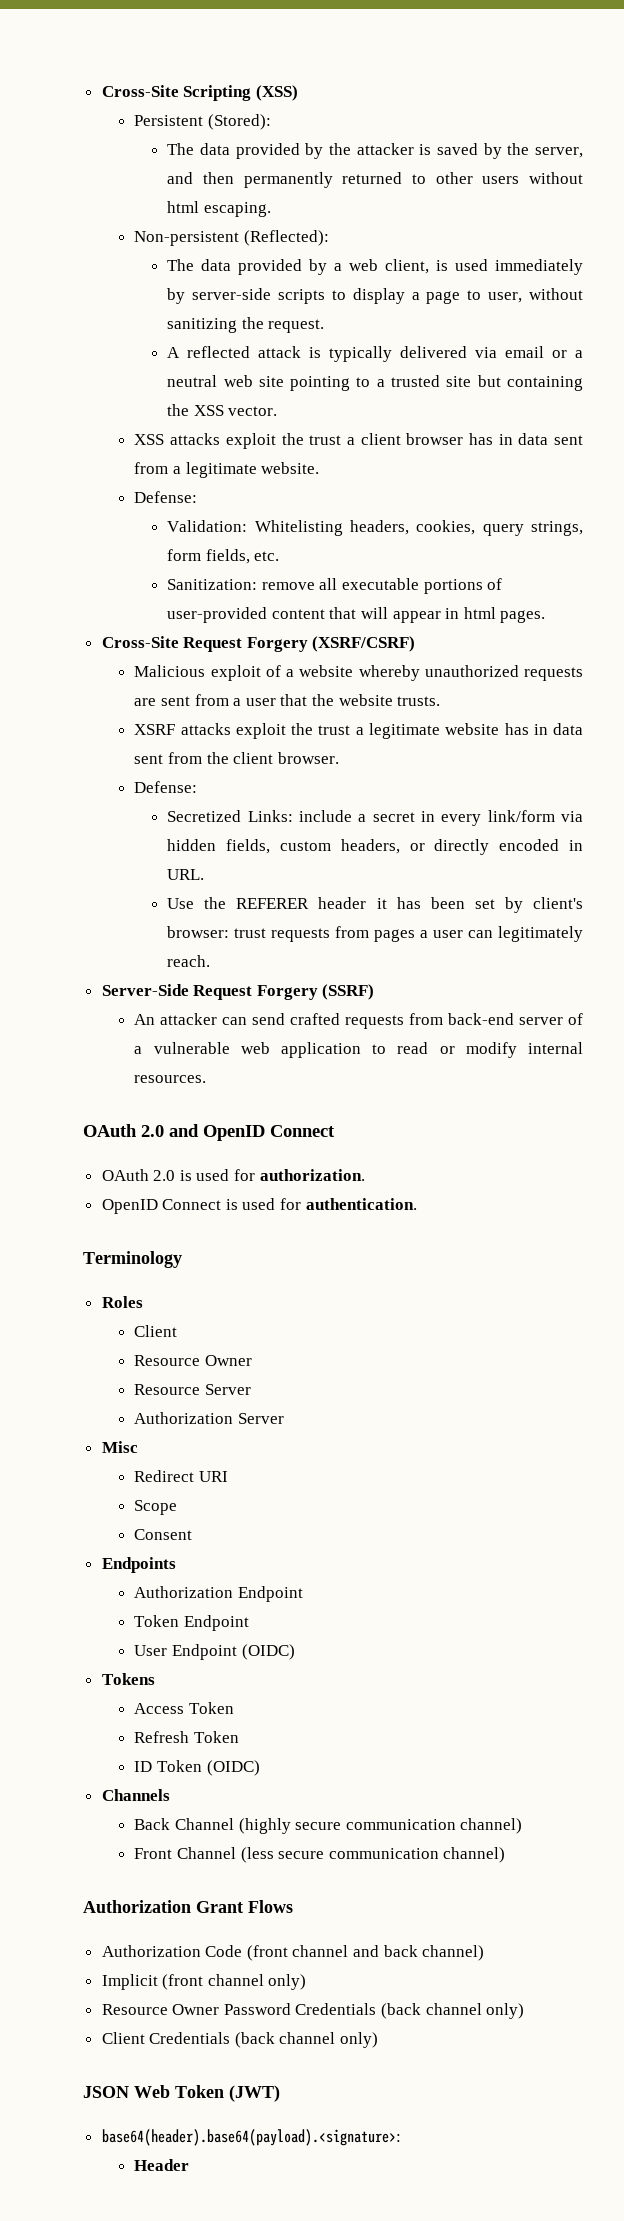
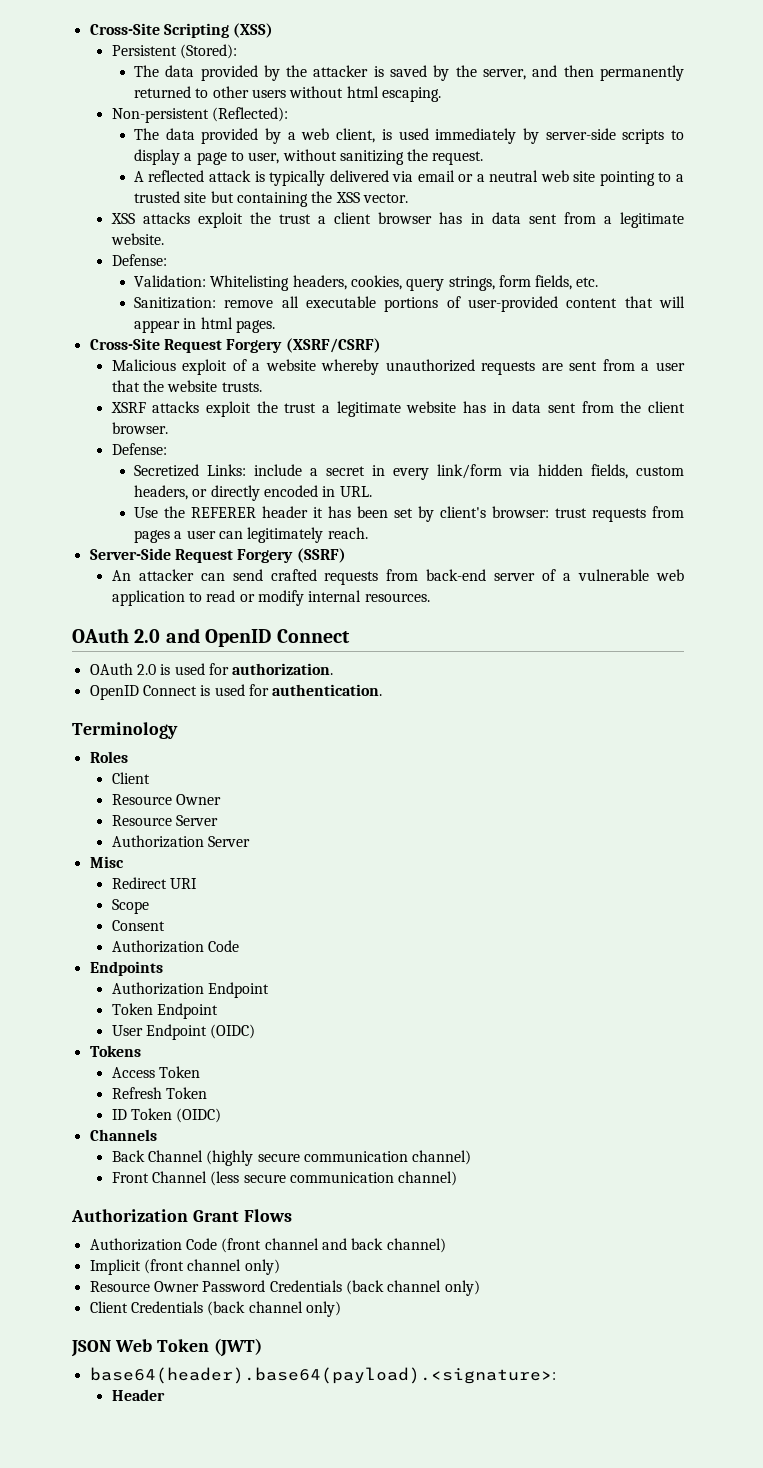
  Consent
+ Authorization Code

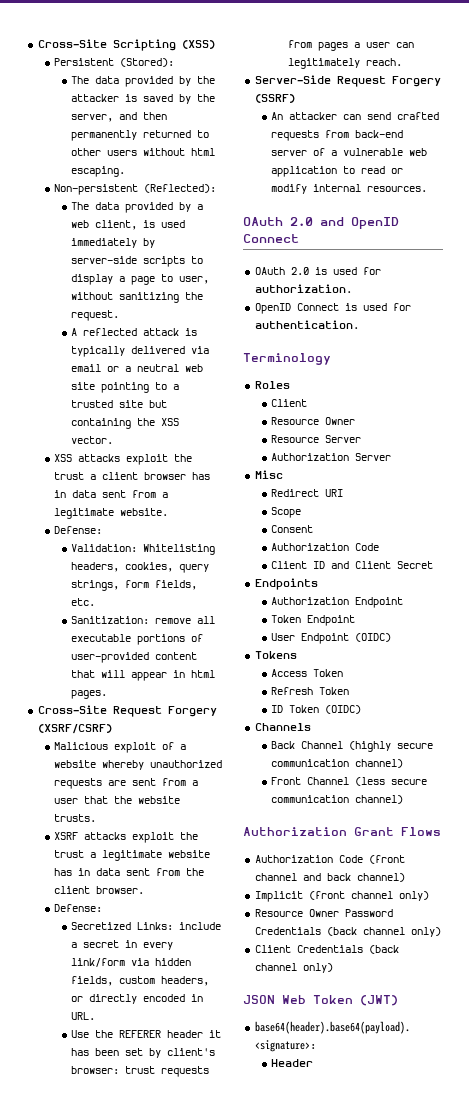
+ Client ID and Client Secret

